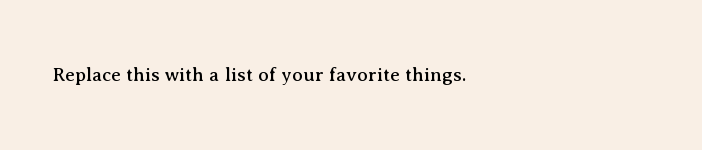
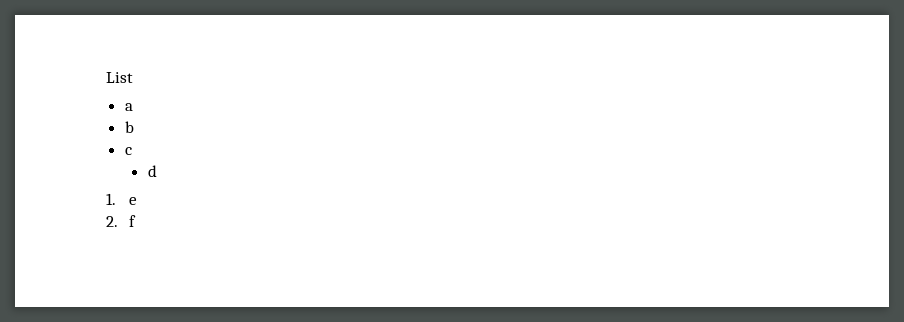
- Replace this with a list of your favorite things.
+ List
+ a
+ b
+ c
+ d
+ 1. e
+ 2. f

